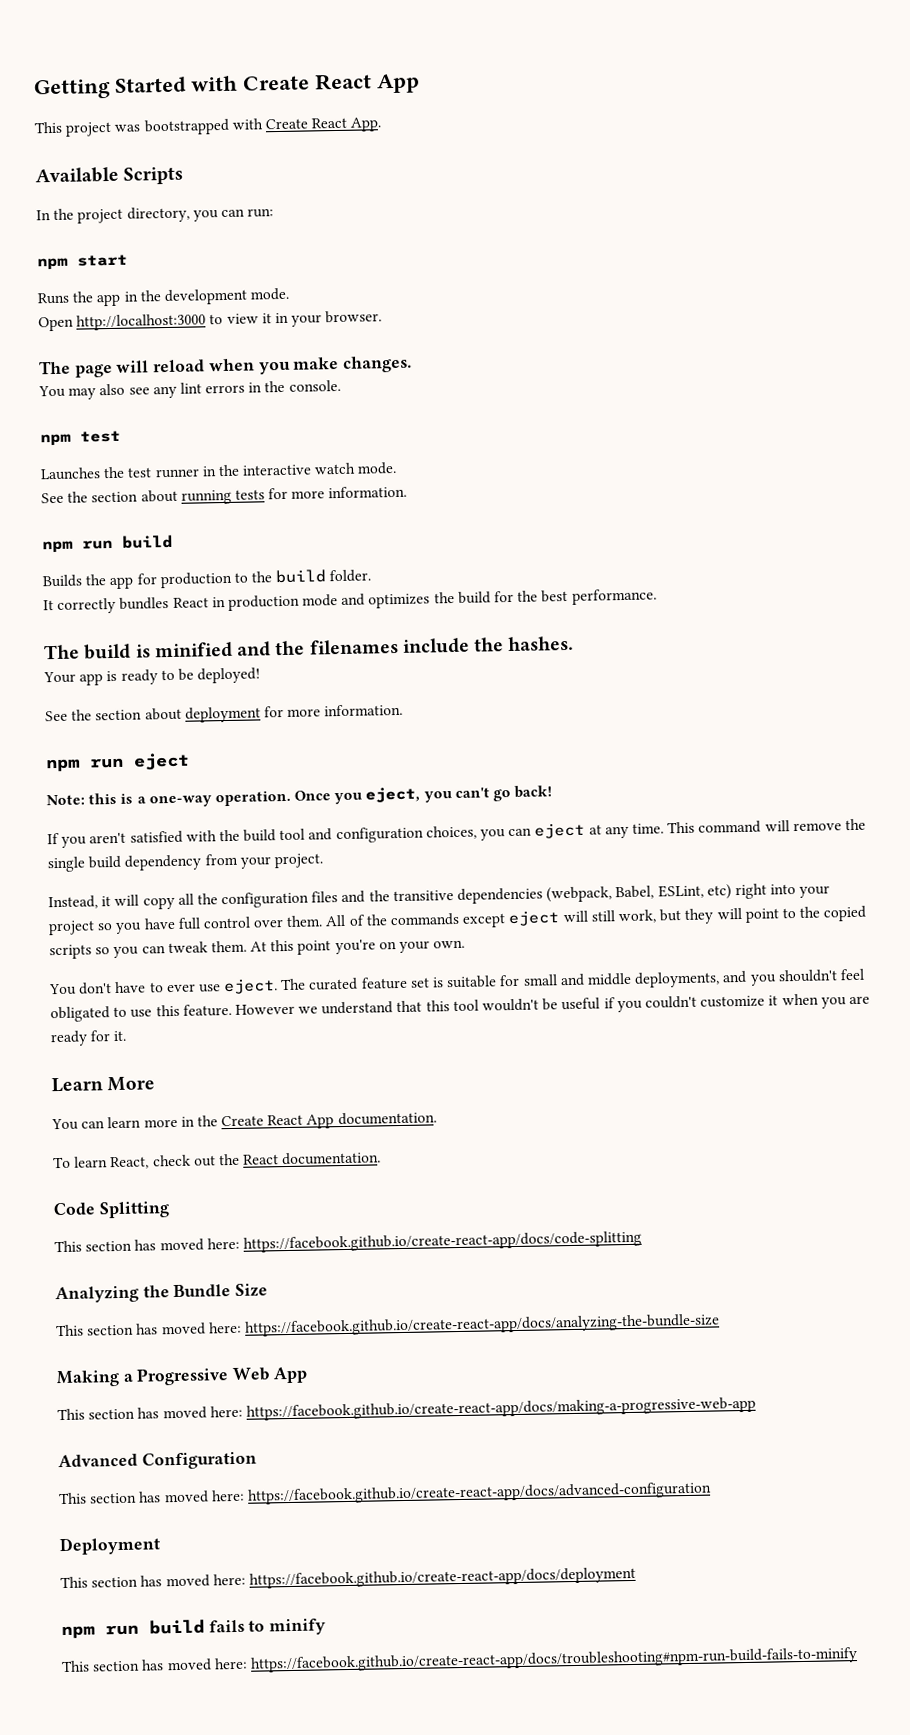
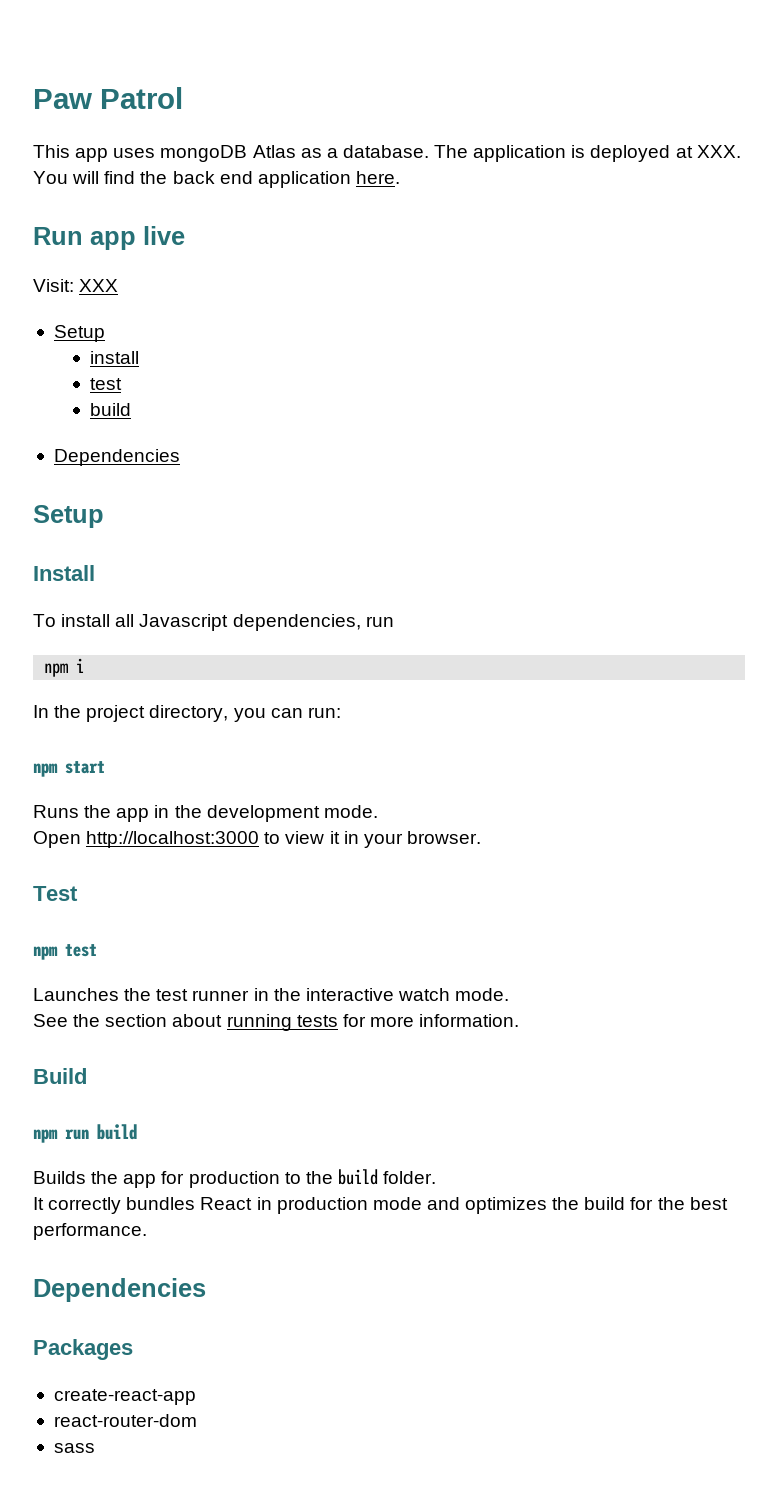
- Getting Started with Create React App
- This project was bootstrapped with Create React App.
- Available Scripts
+ Paw Patrol
+ This app uses mongoDB Atlas as a database. The application is deployed at XXX. You will find the back end application here.
+ Run app live
+ Visit: XXX
+ Setup
+ install
+ test
+ build
+ Dependencies
+ Setup
+ Install
+ To install all Javascript dependencies, run
+ npm i
- The page will reload when you make changes.
- You may also see any lint errors in the console.
+ Test
+ Build
  It correctly bundles React in production mode and optimizes the build for the best performance.
- The build is minified and the filenames include the hashes.
- Your app is ready to be deployed!
- See the section about deployment for more information.
- npm run eject
- Note: this is a one-way operation. Once you eject, you can't go back!
- If you aren't satisfied with the build tool and configuration choices, you can eject at any time. This command will remove the single build dependency from your project.
- Instead, it will copy all the configuration files and the transitive dependencies (webpack, Babel, ESLint, etc) right into your project so you have full control over them. All of the commands except eject will still work, but they will point to the copied scripts so you can tweak them. At this point you're on your own.
- You don't have to ever use eject. The curated feature set is suitable for small and middle deployments, and you shouldn't feel obligated to use this feature. However we understand that this tool wouldn't be useful if you couldn't customize it when you are ready for it.
- Learn More
- You can learn more in the Create React App documentation.
- To learn React, check out the React documentation.
- Code Splitting
- This section has moved here: https://facebook.github.io/create-react-app/docs/code-splitting
- Analyzing the Bundle Size
- This section has moved here: https://facebook.github.io/create-react-app/docs/analyzing-the-bundle-size
- Making a Progressive Web App
- This section has moved here: https://facebook.github.io/create-react-app/docs/making-a-progressive-web-app
- Advanced Configuration
- This section has moved here: https://facebook.github.io/create-react-app/docs/advanced-configuration
- Deployment
- This section has moved here: https://facebook.github.io/create-react-app/docs/deployment
- npm run build fails to minify
- This section has moved here: https://facebook.github.io/create-react-app/docs/troubleshooting#npm-run-build-fails-to-minify
+ Dependencies
+ Packages
+ create-react-app
+ react-router-dom
+ sass

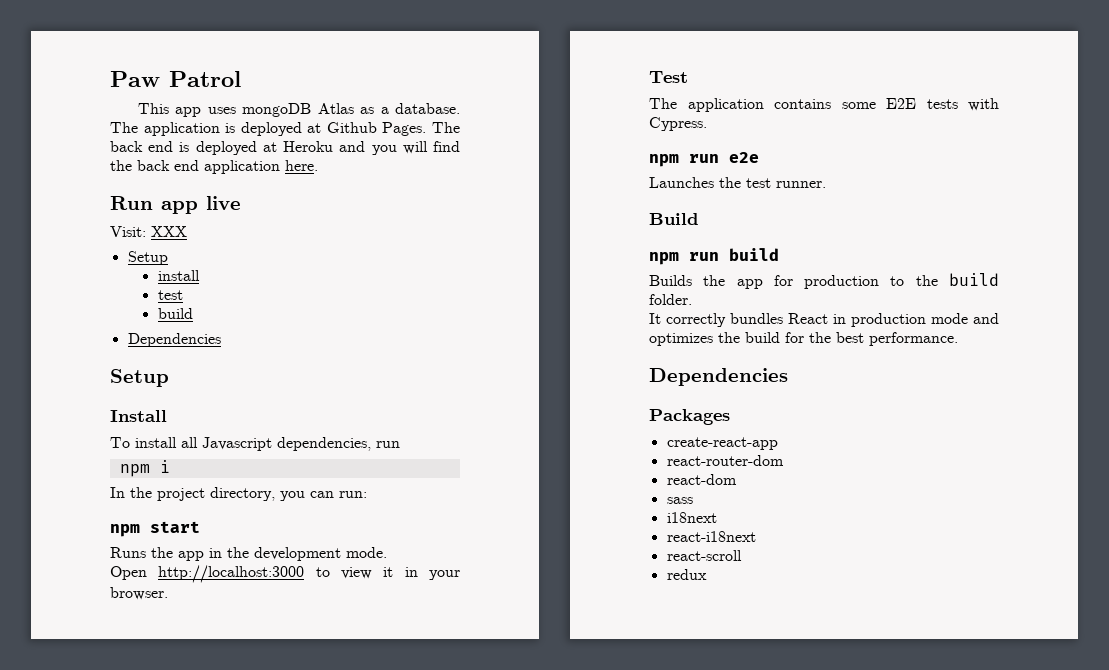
- The application is deployed at XXX. You will find the back end application here.
+ The application is deployed at Github Pages. The back end is deployed at Heroku and you will find the back end application here.
- npm test
+ The application contains some E2E tests with Cypress.
+ npm run e2e
- Launches the test runner in the interactive watch mode.
- See the section about running tests for more information.
+ Launches the test runner.
+ react-dom
+ i18next
+ react-i18next
+ react-scroll
+ redux

